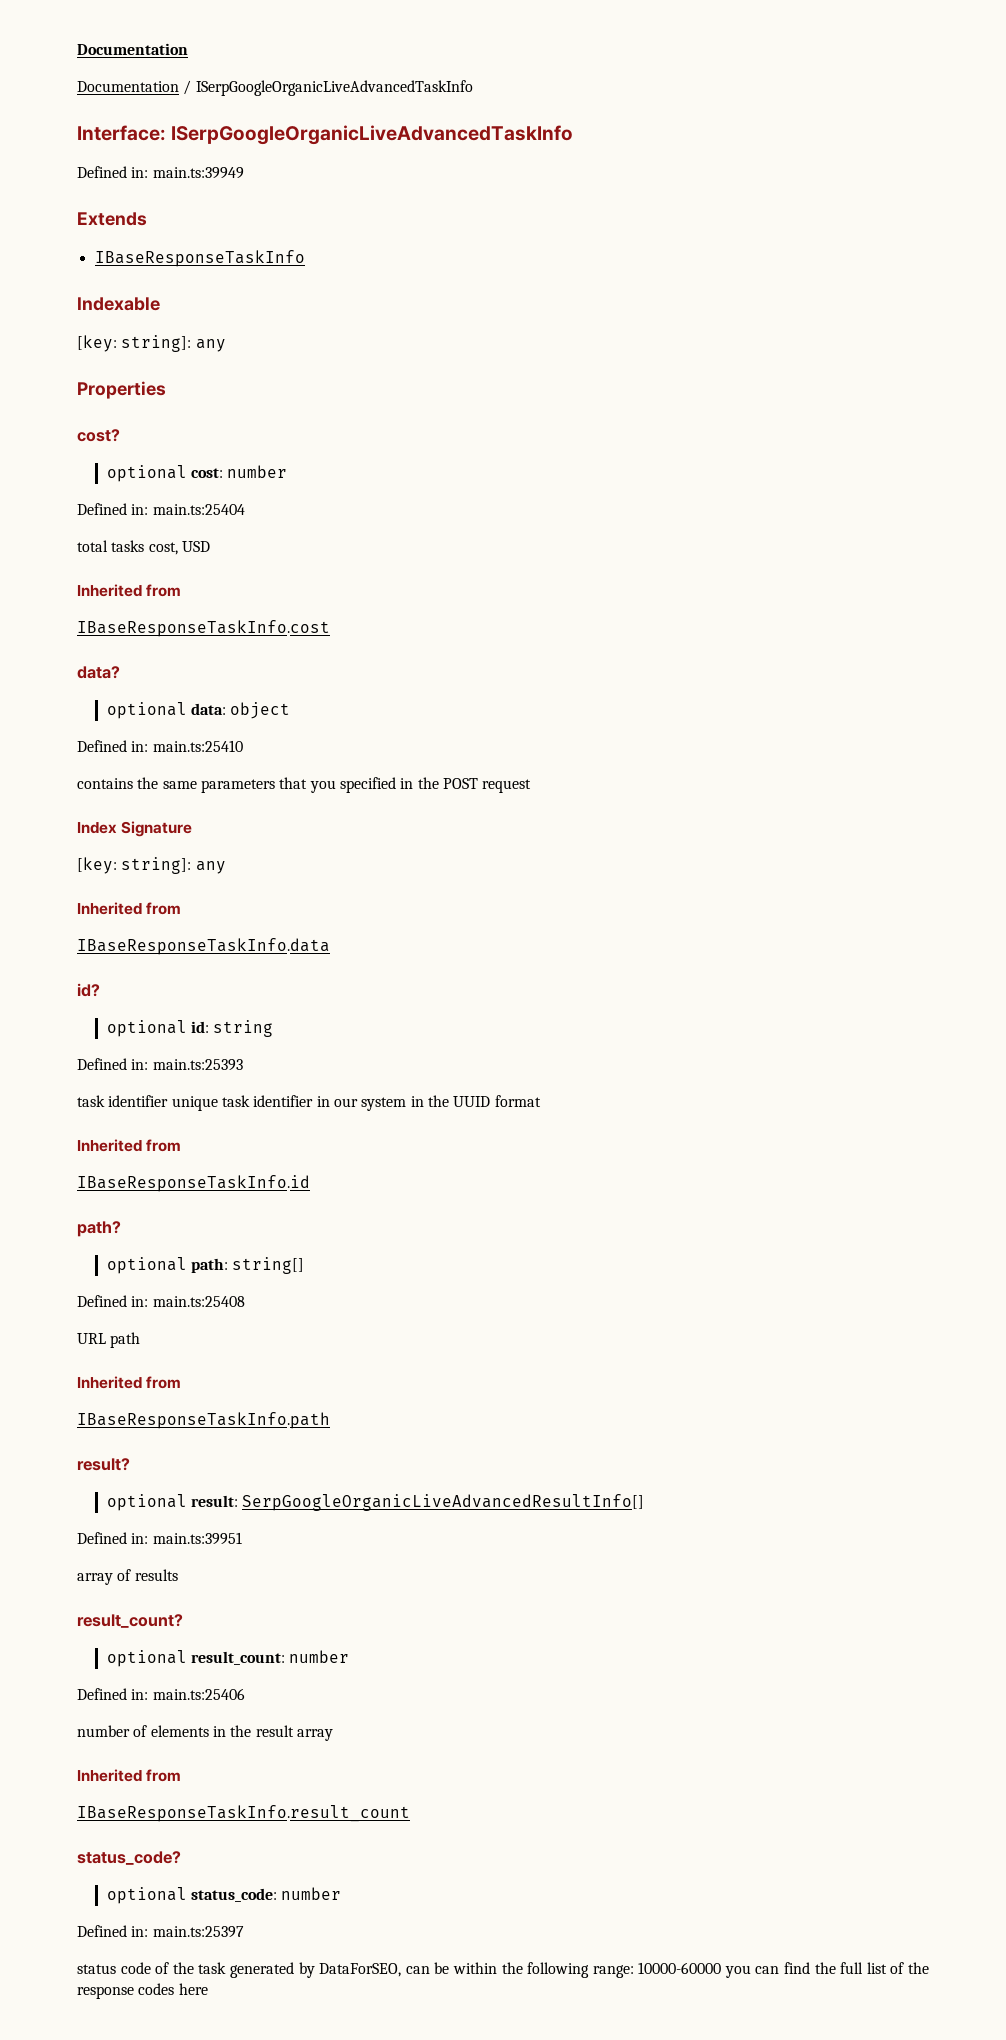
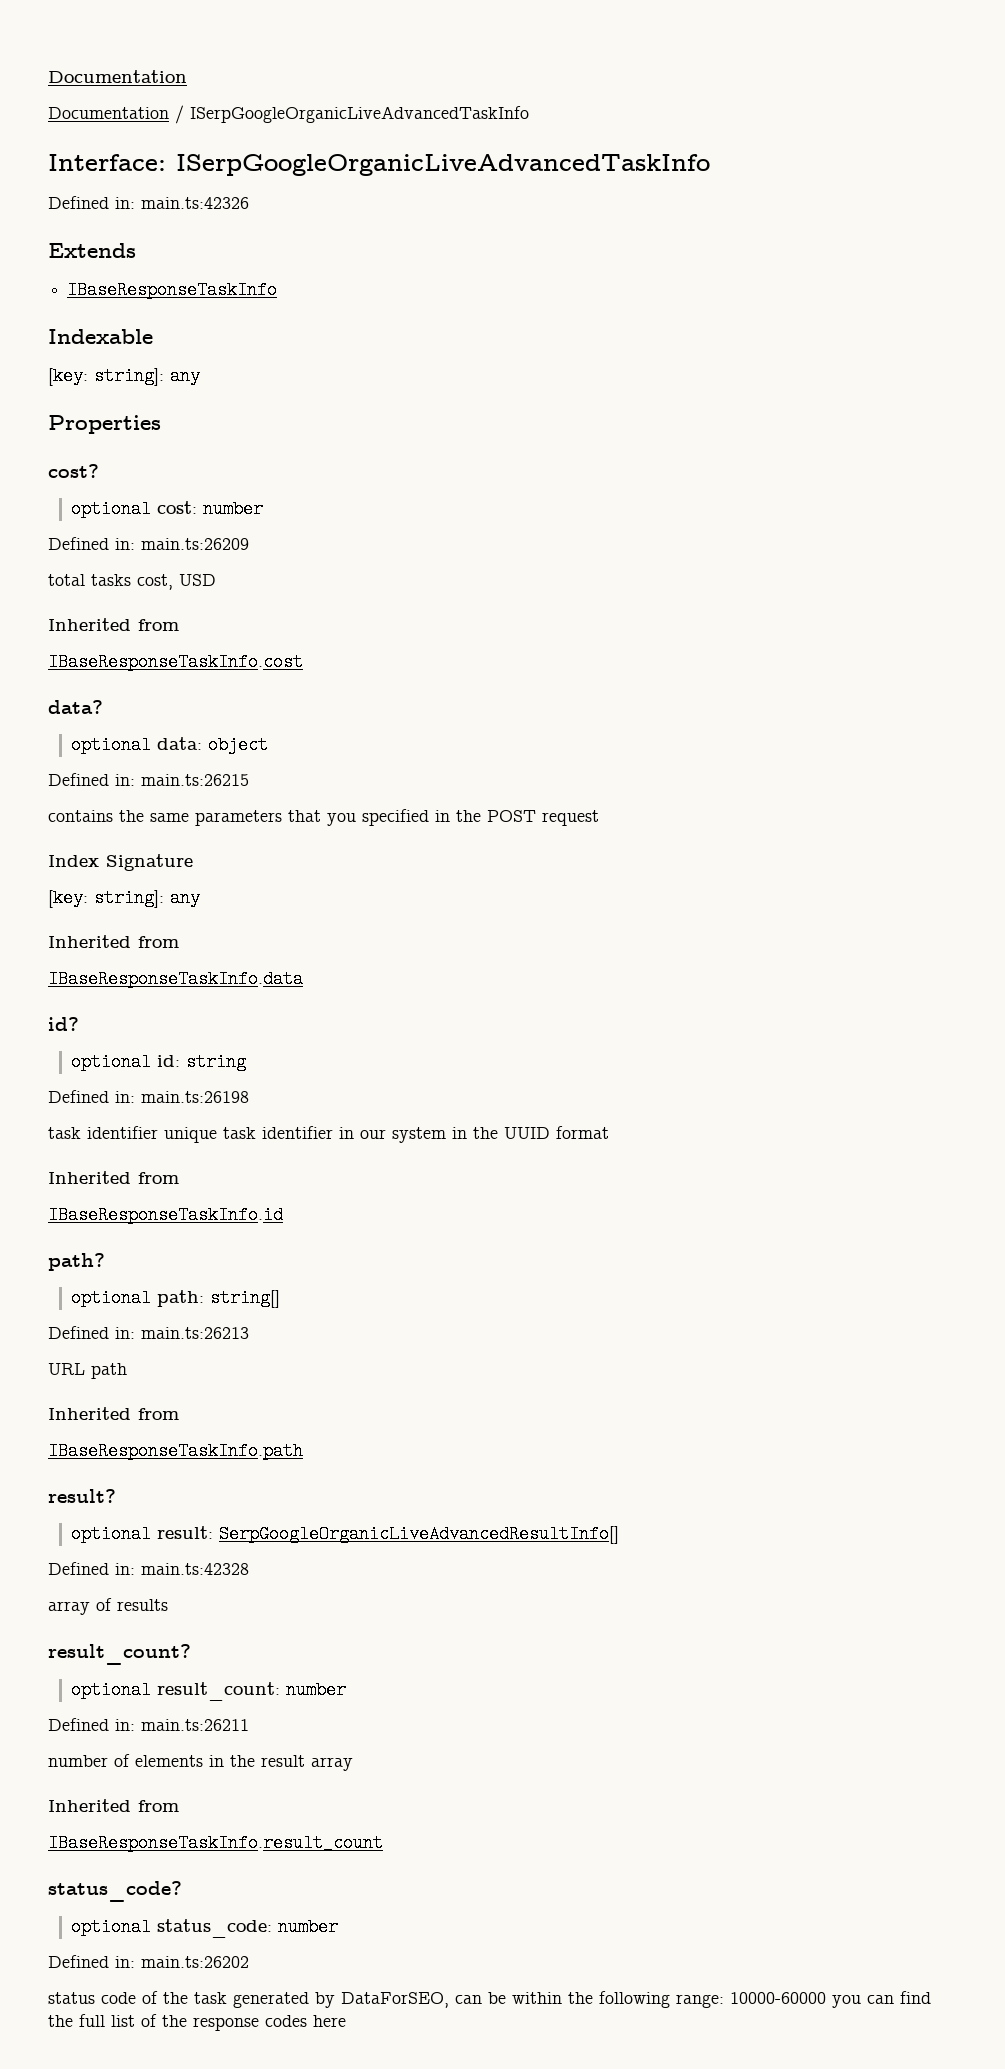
- Defined in: main.ts:39949
+ Defined in: main.ts:42326
- Defined in: main.ts:25404
+ Defined in: main.ts:26209
- Defined in: main.ts:25410
+ Defined in: main.ts:26215
- Defined in: main.ts:25393
+ Defined in: main.ts:26198
- Defined in: main.ts:25408
+ Defined in: main.ts:26213
- Defined in: main.ts:39951
+ Defined in: main.ts:42328
- Defined in: main.ts:25406
+ Defined in: main.ts:26211
- Defined in: main.ts:25397
+ Defined in: main.ts:26202

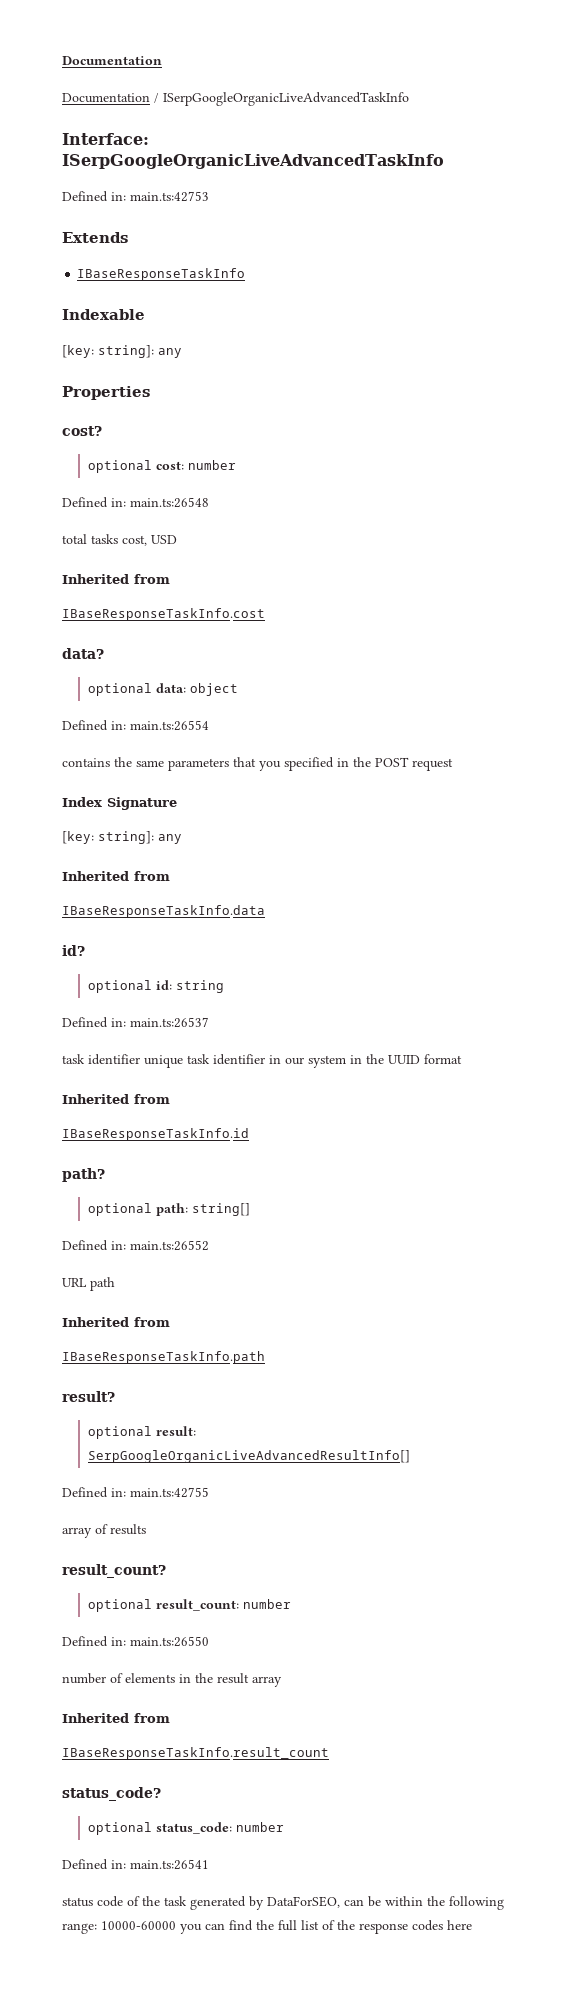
- Defined in: main.ts:42326
+ Defined in: main.ts:42753
- Defined in: main.ts:26209
+ Defined in: main.ts:26548
- Defined in: main.ts:26215
+ Defined in: main.ts:26554
- Defined in: main.ts:26198
+ Defined in: main.ts:26537
- Defined in: main.ts:26213
+ Defined in: main.ts:26552
- Defined in: main.ts:42328
+ Defined in: main.ts:42755
- Defined in: main.ts:26211
+ Defined in: main.ts:26550
- Defined in: main.ts:26202
+ Defined in: main.ts:26541

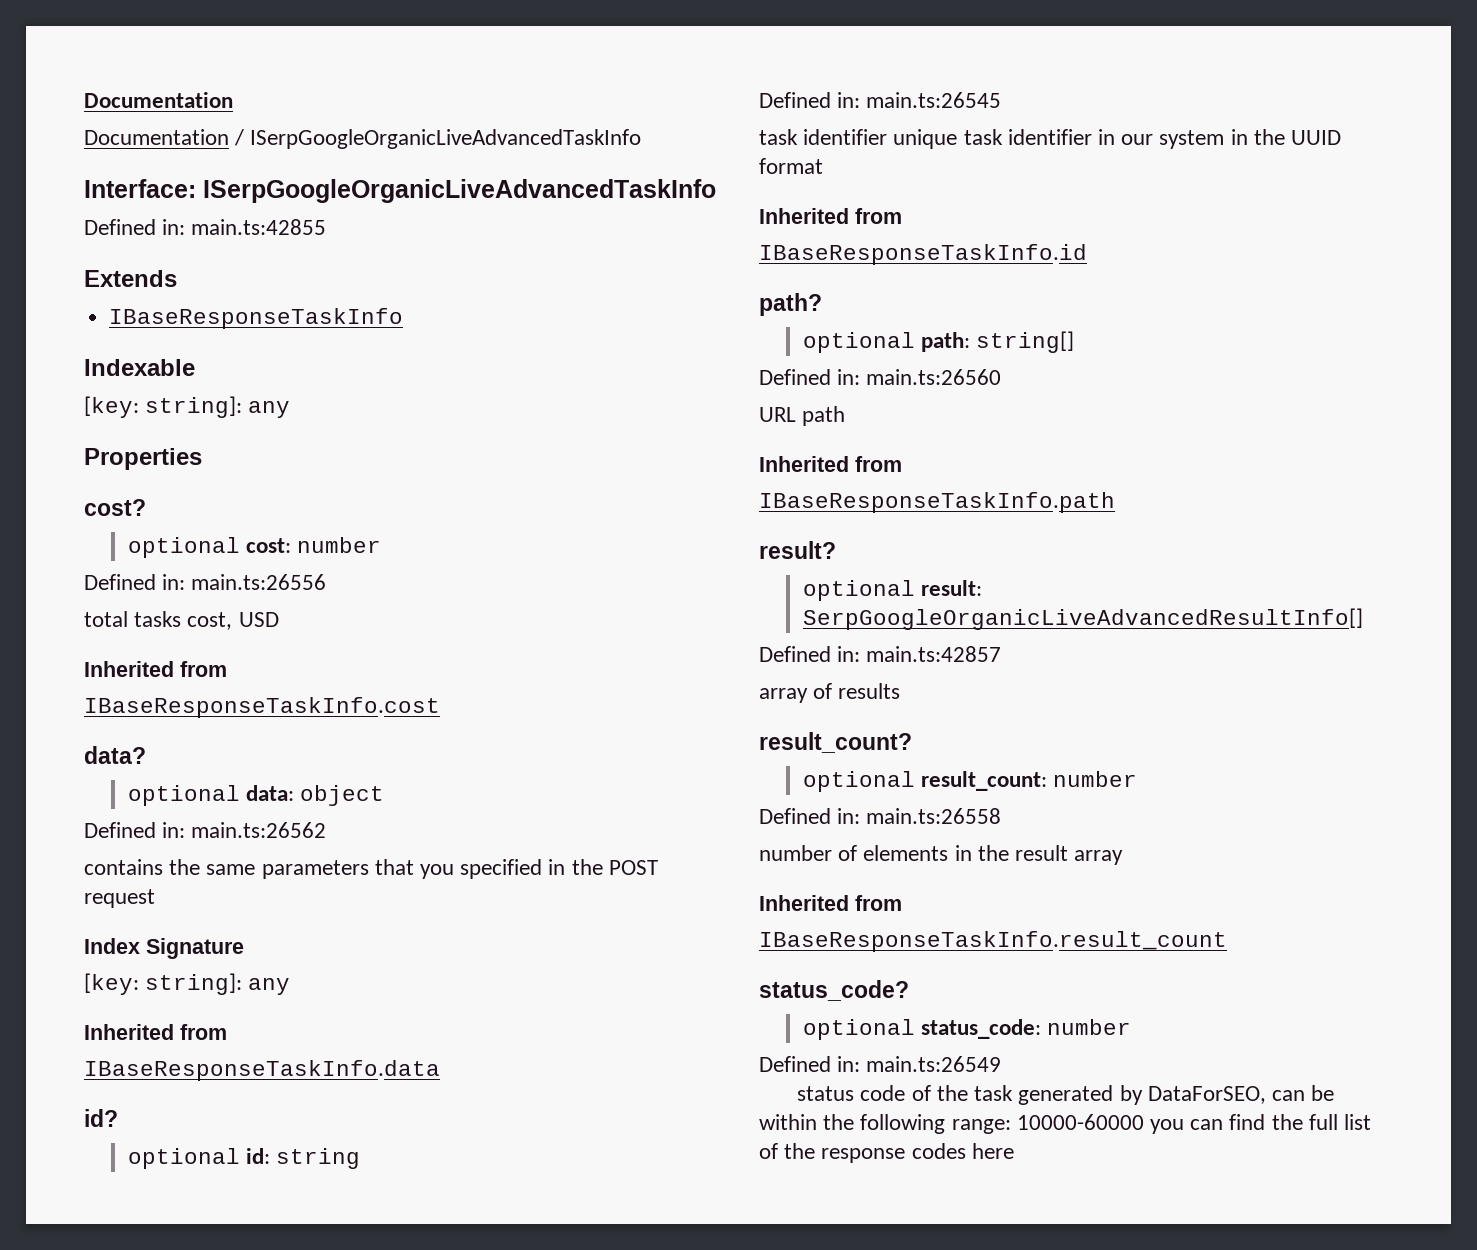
- Defined in: main.ts:42753
+ Defined in: main.ts:42855
- Defined in: main.ts:26548
+ Defined in: main.ts:26556
- Defined in: main.ts:26554
+ Defined in: main.ts:26562
- Defined in: main.ts:26537
+ Defined in: main.ts:26545
- Defined in: main.ts:26552
+ Defined in: main.ts:26560
- Defined in: main.ts:42755
+ Defined in: main.ts:42857
- Defined in: main.ts:26550
+ Defined in: main.ts:26558
- Defined in: main.ts:26541
+ Defined in: main.ts:26549

